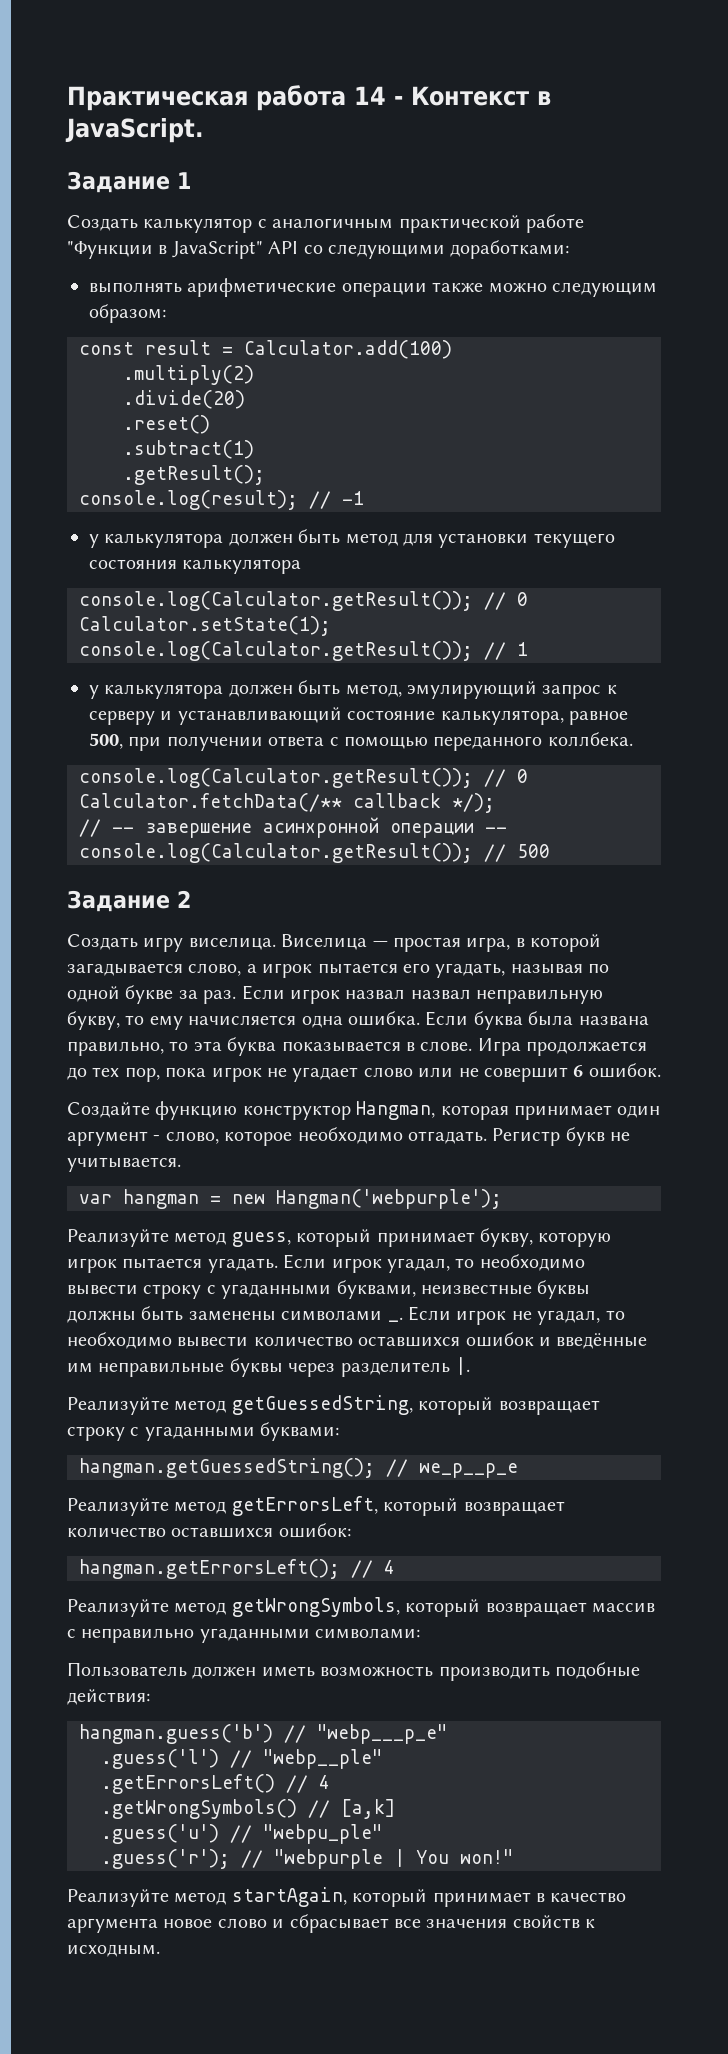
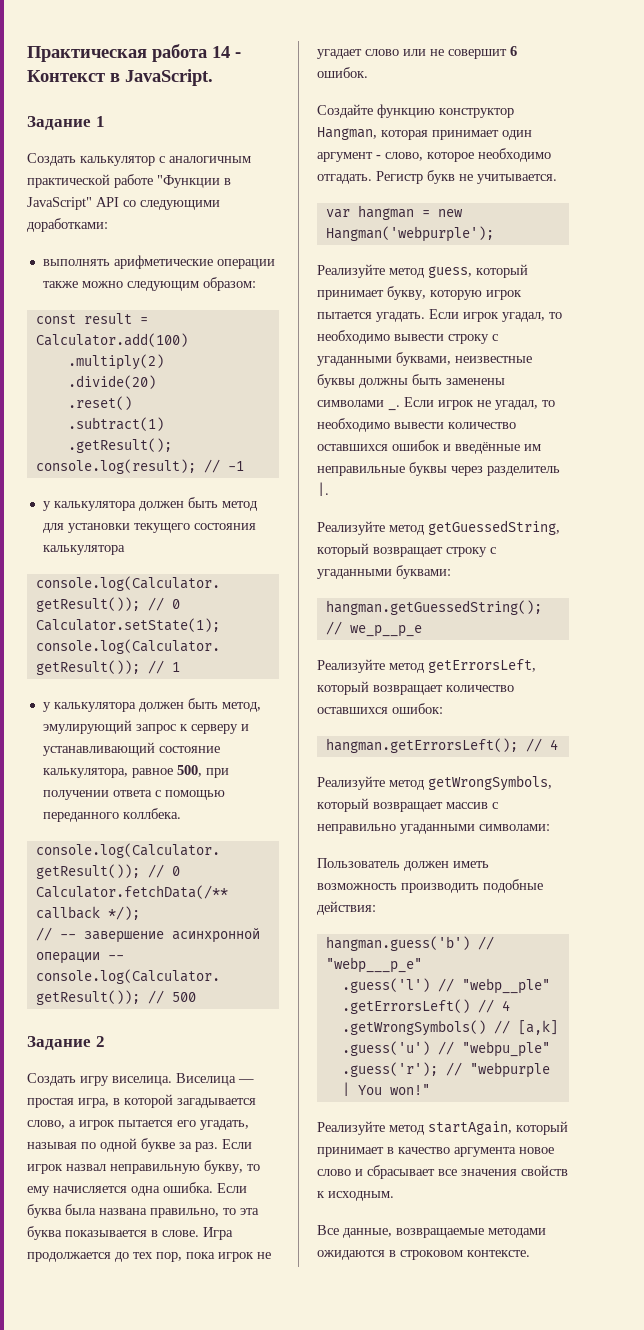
- Если игрок назвал назвал неправильную букву, то ему начисляется одна ошибка.
+ Если игрок назвал неправильную букву, то ему начисляется одна ошибка.
+ Все данные, возвращаемые методами ожидаются в строковом контексте.

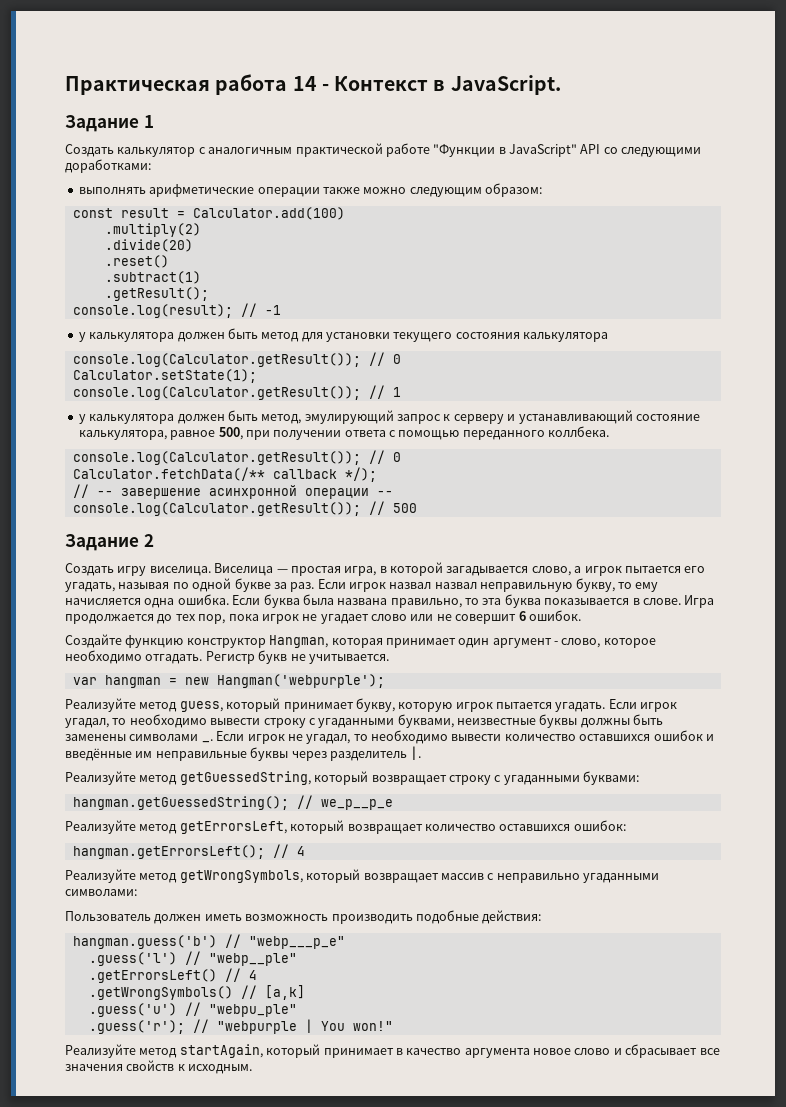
- Если игрок назвал неправильную букву, то ему начисляется одна ошибка.
+ Если игрок назвал назвал неправильную букву, то ему начисляется одна ошибка.
- Все данные, возвращаемые методами ожидаются в строковом контексте.

